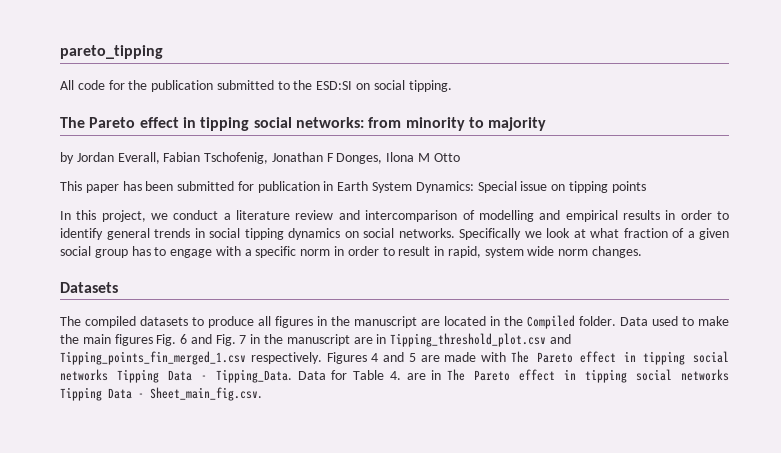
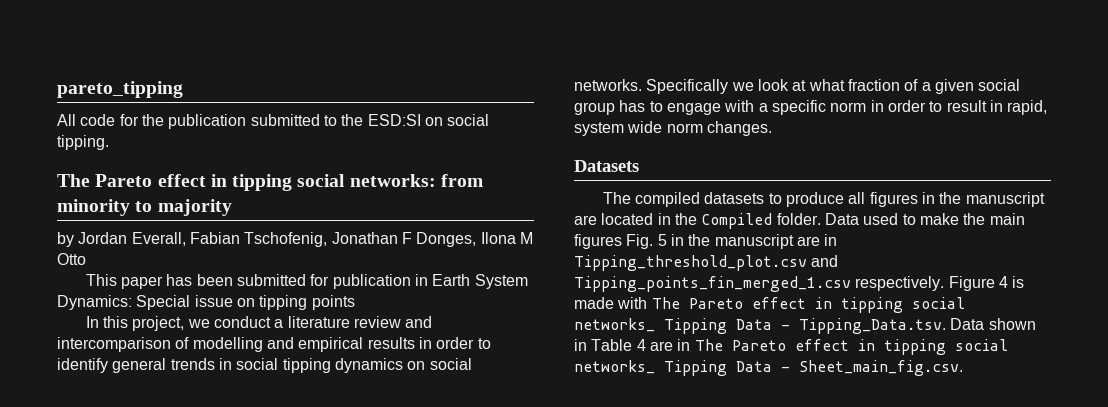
- Data used to make the main figures Fig. 6 and Fig. 7 in the manuscript are in Tipping_threshold_plot.csv and Tipping_points_fin_merged_1.csv respectively.
+ Data used to make the main figures Fig. 5 in the manuscript are in Tipping_threshold_plot.csv and Tipping_points_fin_merged_1.csv respectively.
- Figures 4 and 5 are made with The Pareto effect in tipping social networks Tipping Data - Tipping_Data. Data for Table 4. are in The Pareto effect in tipping social networks Tipping Data - Sheet_main_fig.csv.
+ Figure 4 is made with The Pareto effect in tipping social networks_ Tipping Data - Tipping_Data.tsv. Data shown in Table 4 are in The Pareto effect in tipping social networks_ Tipping Data - Sheet_main_fig.csv.

